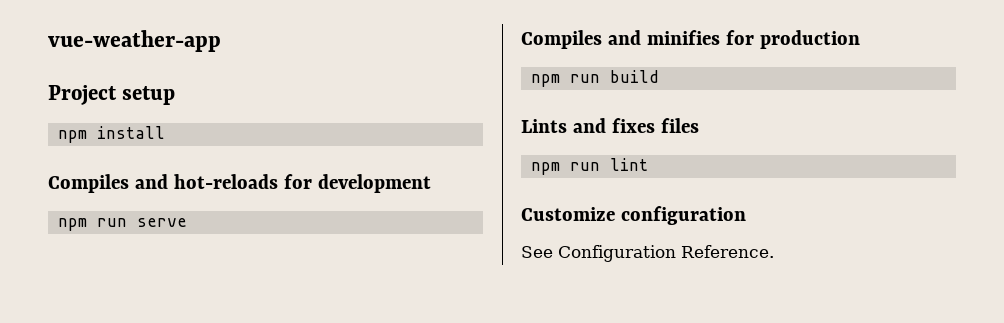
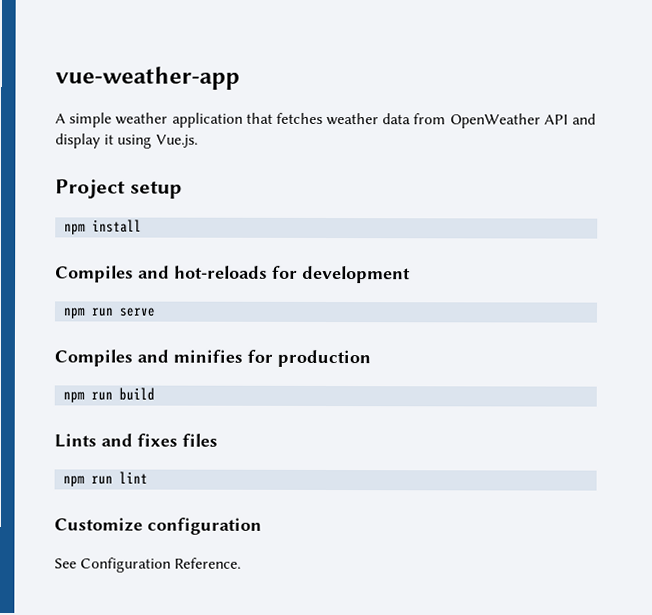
+ A simple weather application that fetches weather data from OpenWeather API and display it using Vue.js.

